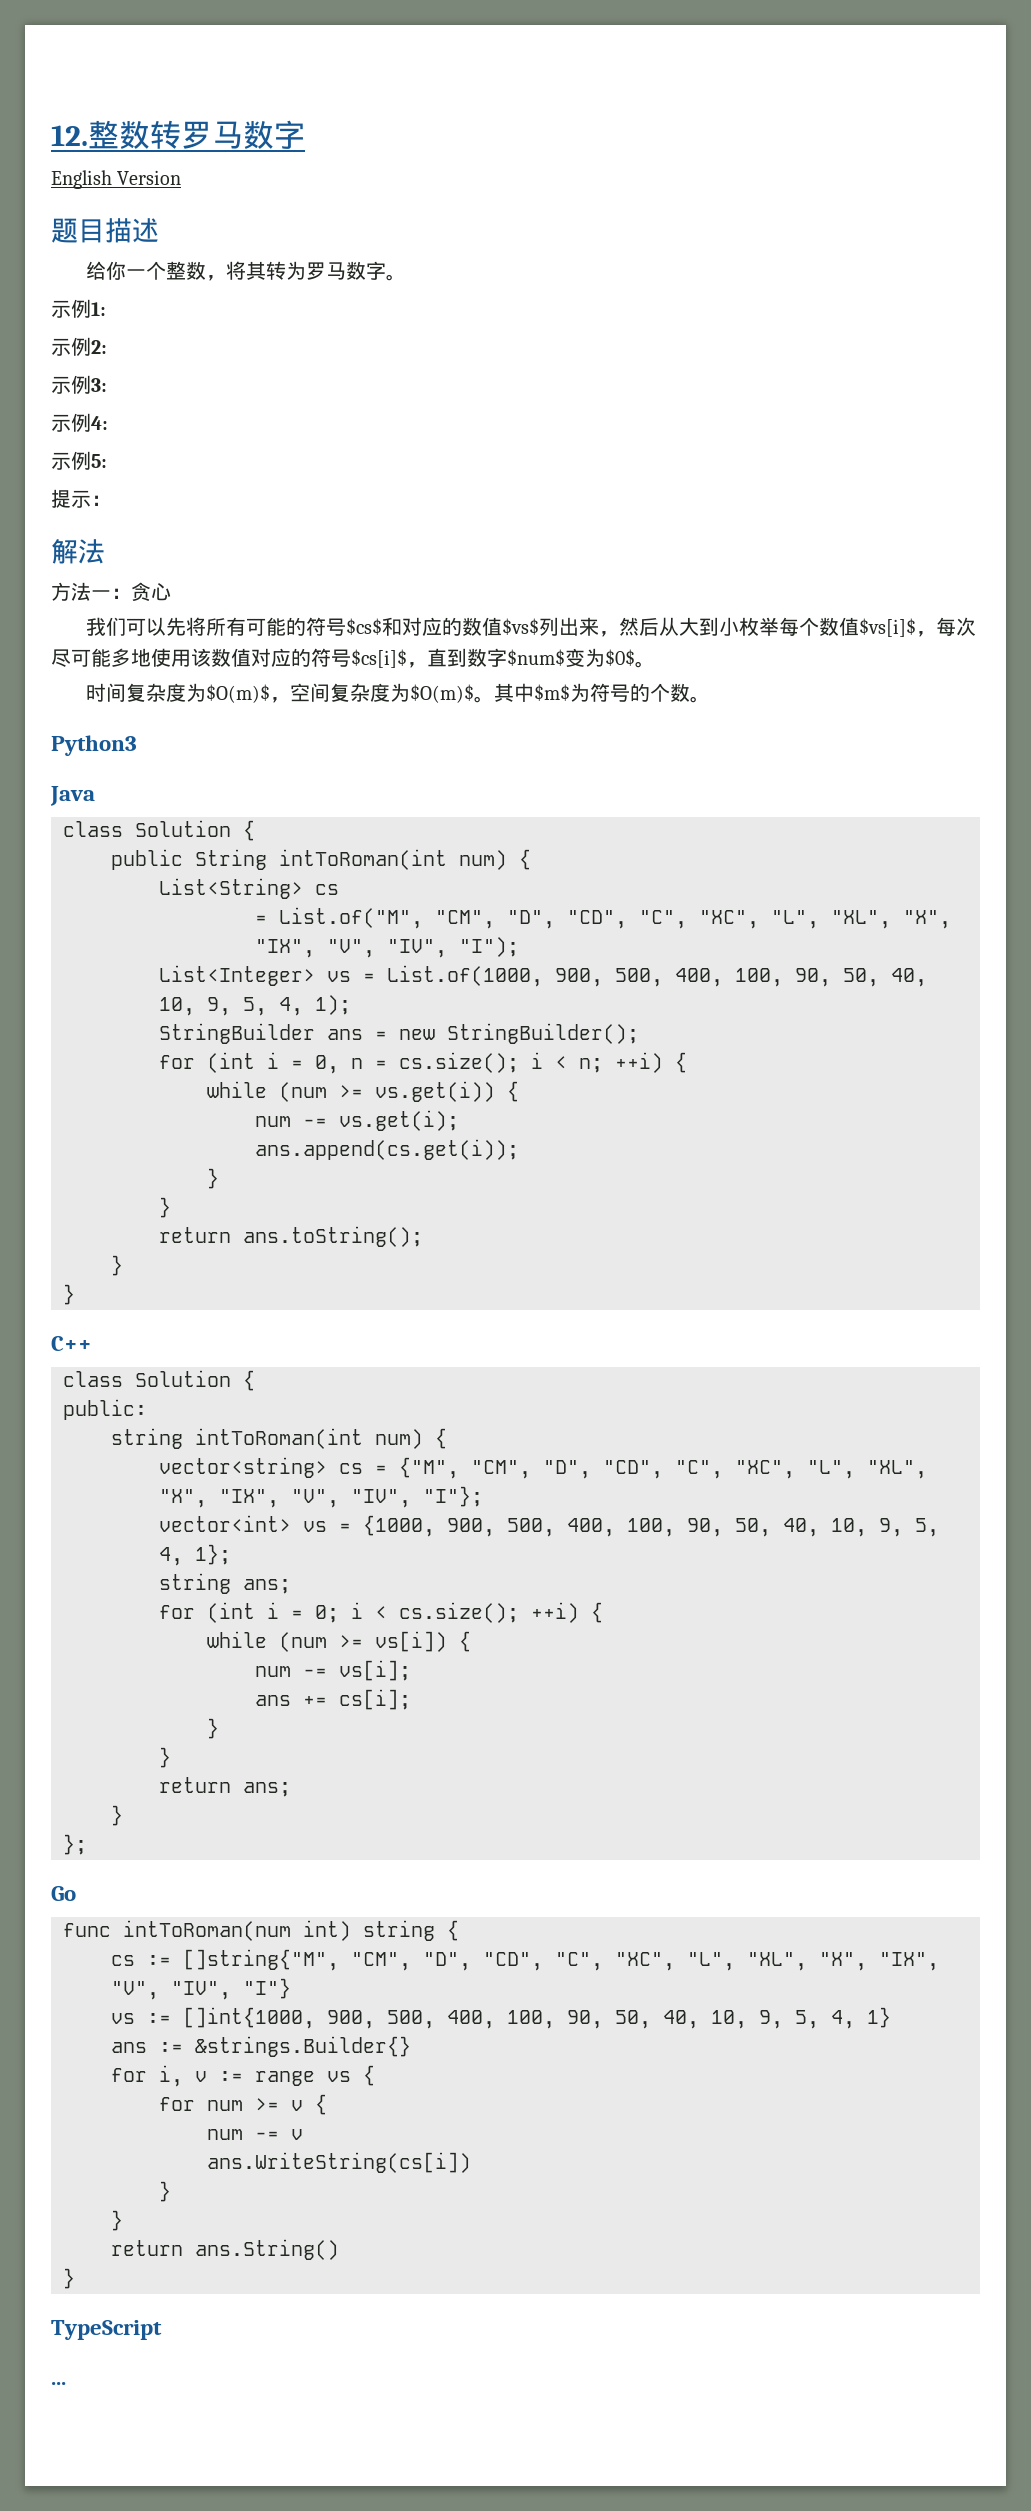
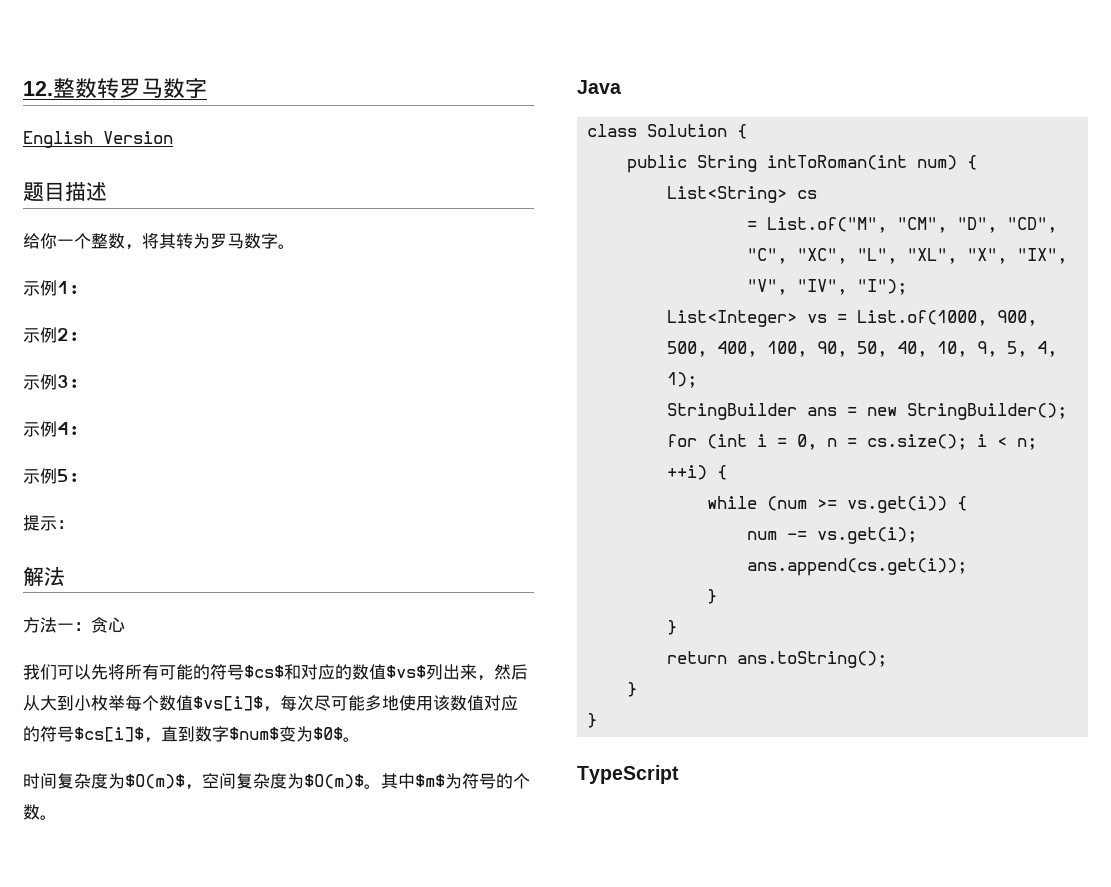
- Python3
- C++
- class Solution {
- public:
- string intToRoman(int num) {
- vector<string> cs = {"M", "CM", "D", "CD", "C", "XC", "L", "XL", "X", "IX", "V", "IV", "I"};
- vector<int> vs = {1000, 900, 500, 400, 100, 90, 50, 40, 10, 9, 5, 4, 1};
- string ans;
- for (int i = 0; i < cs.size(); ++i) {
- while (num >= vs[i]) {
- num -= vs[i];
- ans += cs[i];
- }
- }
- return ans;
- }
- };
- Go
- func intToRoman(num int) string {
- cs := []string{"M", "CM", "D", "CD", "C", "XC", "L", "XL", "X", "IX", "V", "IV", "I"}
- vs := []int{1000, 900, 500, 400, 100, 90, 50, 40, 10, 9, 5, 4, 1}
- ans := &strings.Builder{}
- for i, v := range vs {
- for num >= v {
- num -= v
- ans.WriteString(cs[i])
- }
- }
- return ans.String()
- }
- ...

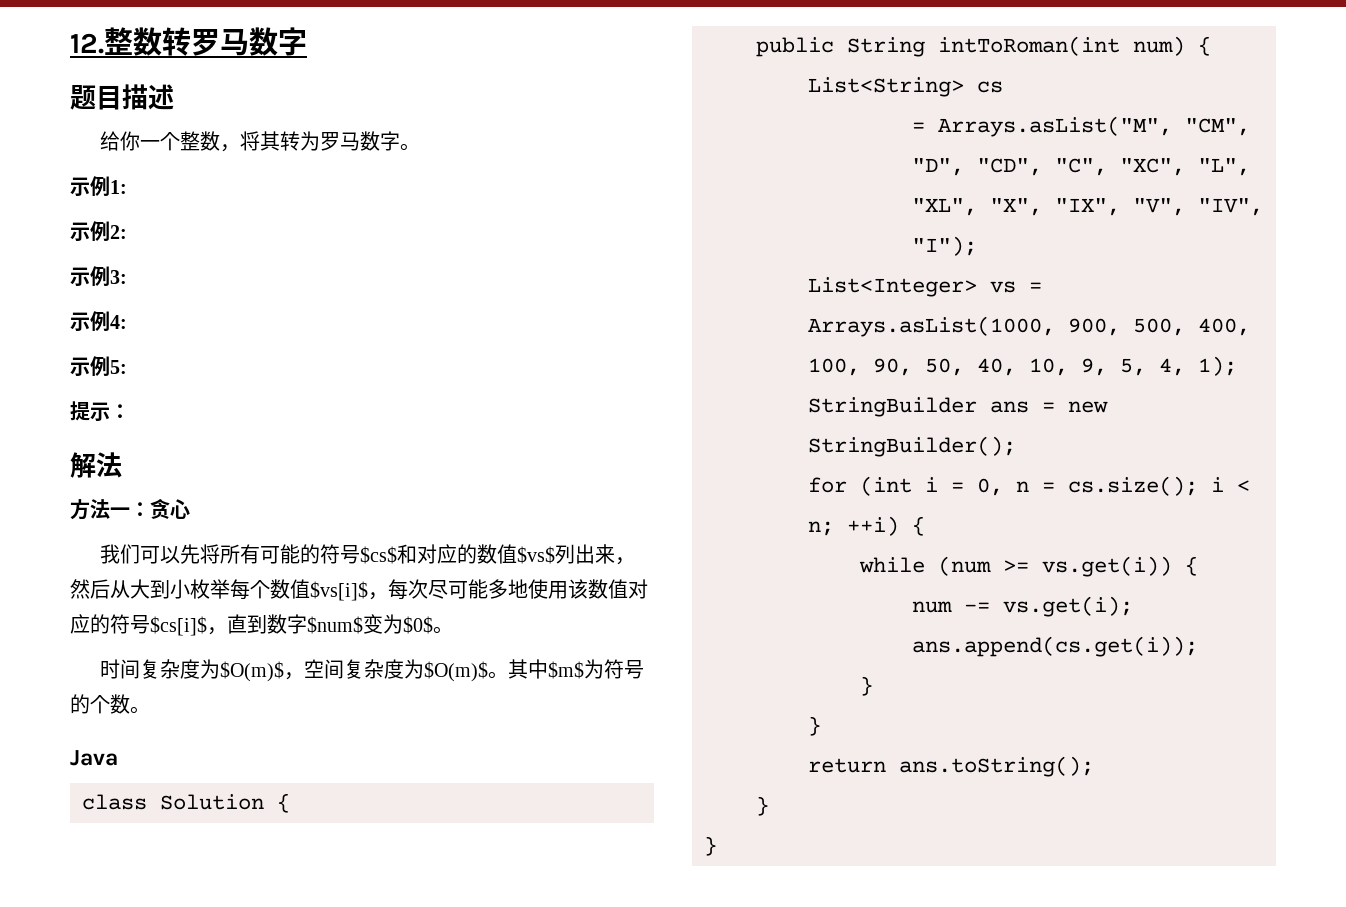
- English Version
- = List.of("M", "CM", "D", "CD", "C", "XC", "L", "XL", "X", "IX", "V", "IV", "I");
+ = Arrays.asList("M", "CM", "D", "CD", "C", "XC", "L", "XL", "X", "IX", "V", "IV", "I");
- List<Integer> vs = List.of(1000, 900, 500, 400, 100, 90, 50, 40, 10, 9, 5, 4, 1);
+ List<Integer> vs = Arrays.asList(1000, 900, 500, 400, 100, 90, 50, 40, 10, 9, 5, 4, 1);
- TypeScript

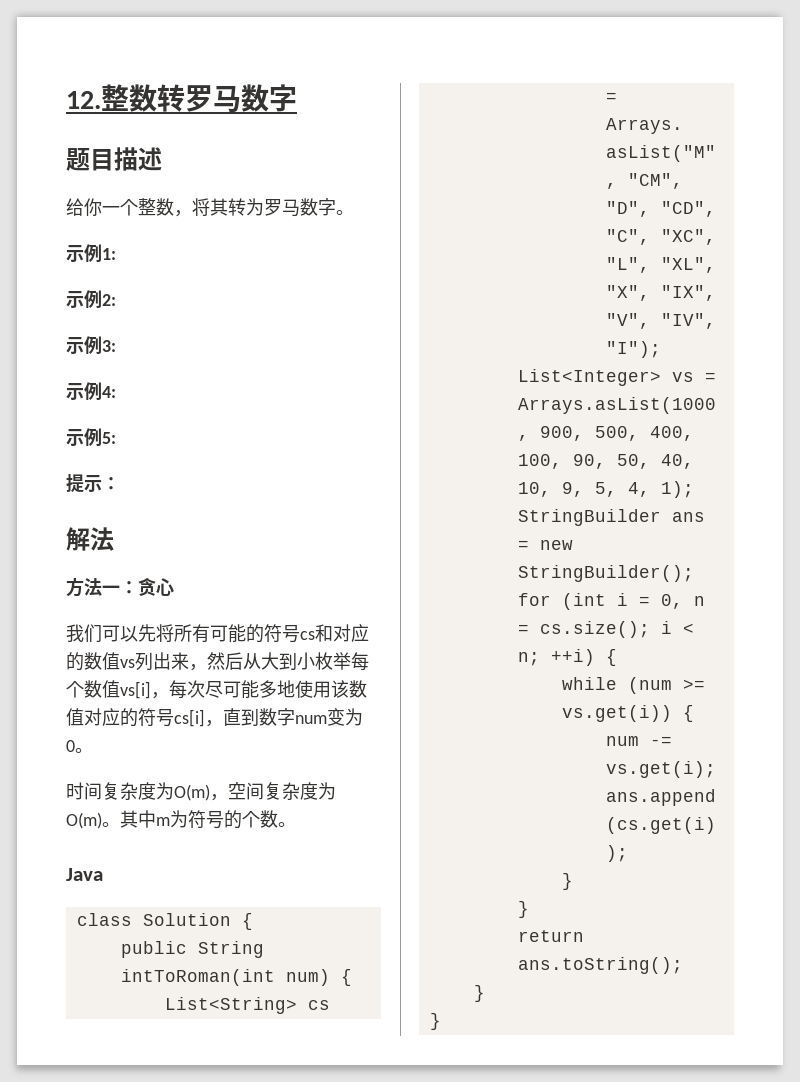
- 我们可以先将所有可能的符号$cs$和对应的数值$vs$列出来，然后从大到小枚举每个数值$vs[i]$，每次尽可能多地使用该数值对应的符号$cs[i]$，直到数字$num$变为$0$。
+ 我们可以先将所有可能的符号cs和对应的数值vs列出来，然后从大到小枚举每个数值vs[i]，每次尽可能多地使用该数值对应的符号cs[i]，直到数字num变为0。
- 时间复杂度为$O(m)$，空间复杂度为$O(m)$。其中$m$为符号的个数。
+ 时间复杂度为O(m)，空间复杂度为O(m)。其中m为符号的个数。

